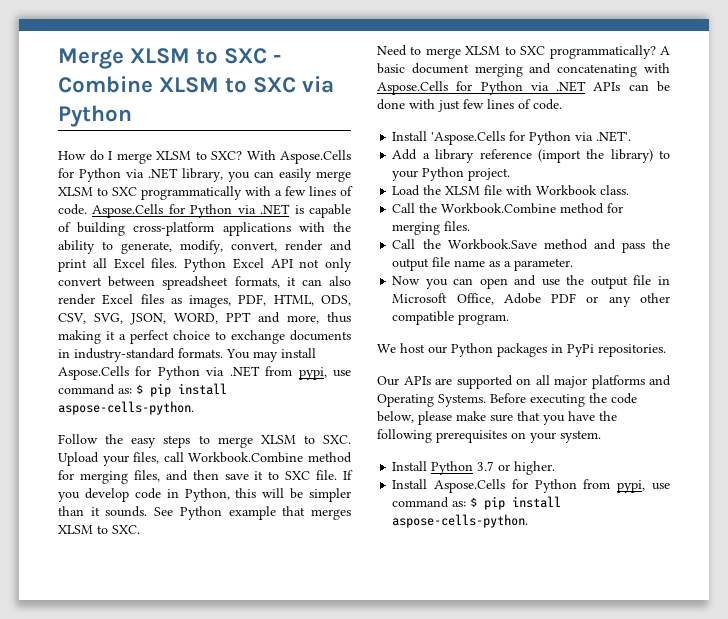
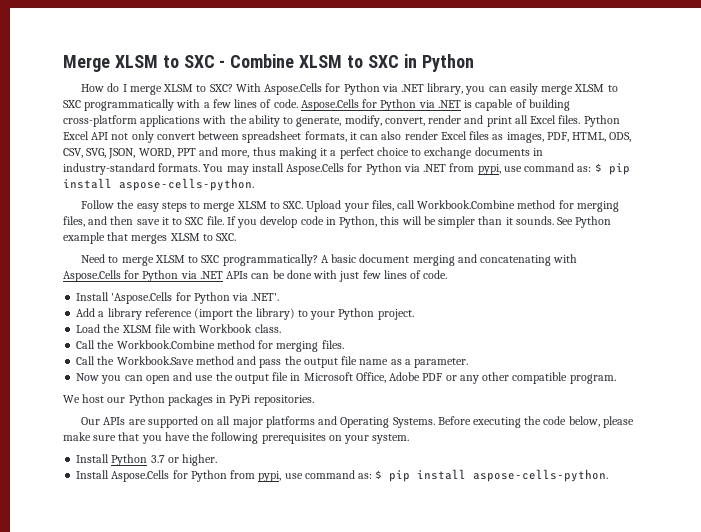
- Merge XLSM to SXC - Combine XLSM to SXC via Python
+ Merge XLSM to SXC - Combine XLSM to SXC in Python

